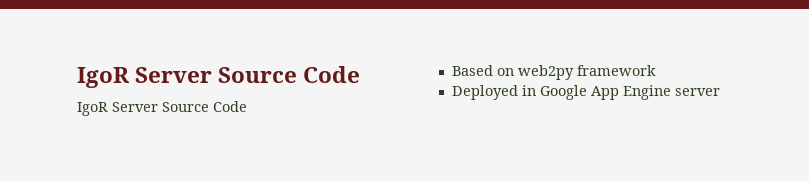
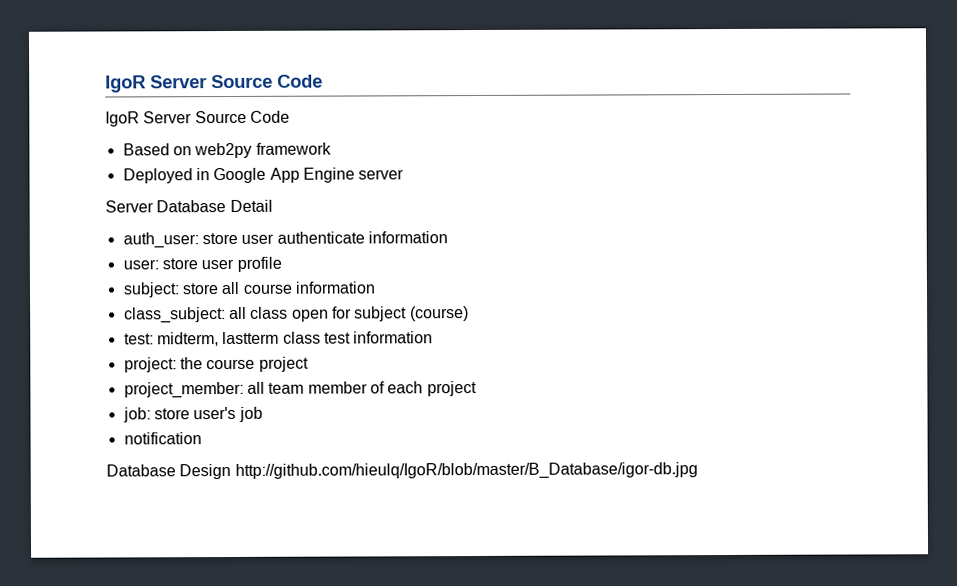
+ Server Database Detail
+ auth_user: store user authenticate information
+ user: store user profile
+ subject: store all course information
+ class_subject: all class open for subject (course)
+ test: midterm, lastterm class test information
+ project: the course project
+ project_member: all team member of each project
+ job: store user's job
+ notification
+ Database Design http://github.com/hieulq/IgoR/blob/master/B_Database/igor-db.jpg

